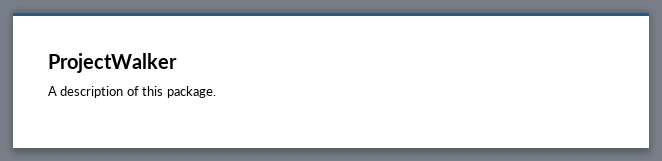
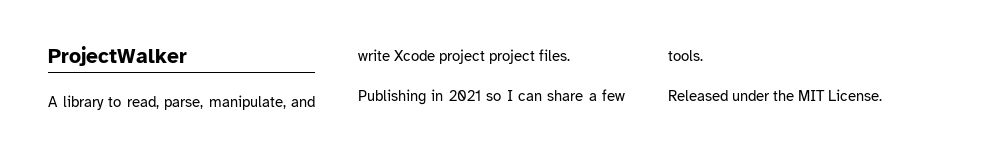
- A description of this package.
+ A library to read, parse, manipulate, and write Xcode project project files.
+ Publishing in 2021 so I can share a few tools.
+ Released under the MIT License.

